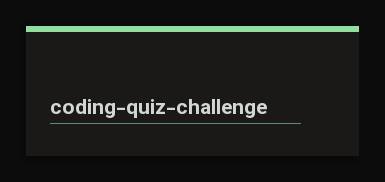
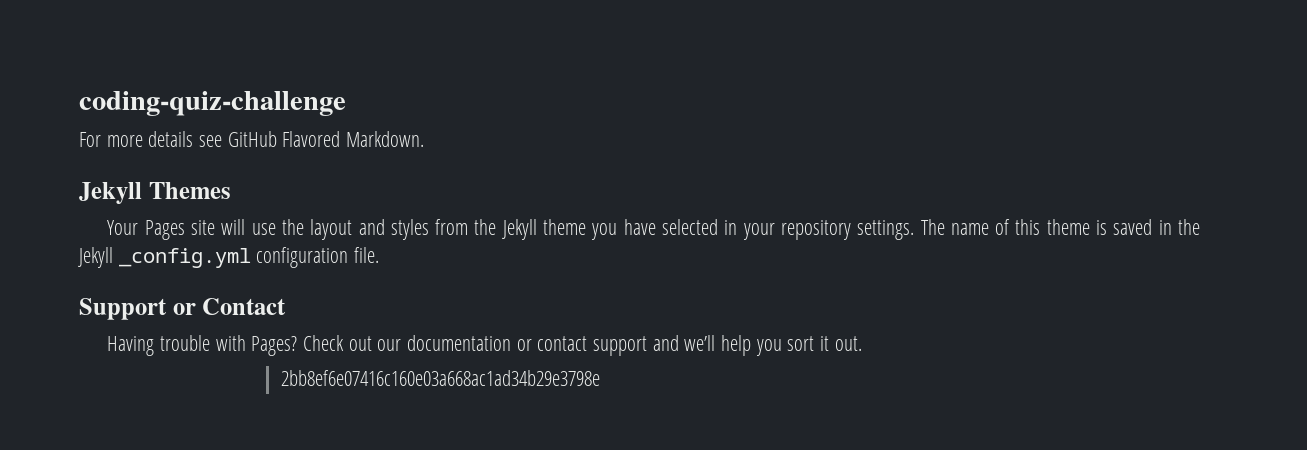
+ For more details see GitHub Flavored Markdown.
+ Jekyll Themes
+ Your Pages site will use the layout and styles from the Jekyll theme you have selected in your repository settings. The name of this theme is saved in the Jekyll _config.yml configuration file.
+ Support or Contact
+ Having trouble with Pages? Check out our documentation or contact support and we’ll help you sort it out.
+ 2bb8ef6e07416c160e03a668ac1ad34b29e3798e

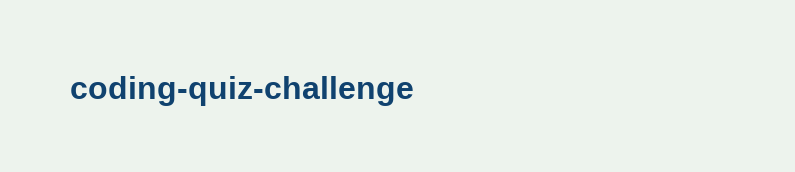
- For more details see GitHub Flavored Markdown.
- Jekyll Themes
- Your Pages site will use the layout and styles from the Jekyll theme you have selected in your repository settings. The name of this theme is saved in the Jekyll _config.yml configuration file.
- Support or Contact
- Having trouble with Pages? Check out our documentation or contact support and we’ll help you sort it out.
- 2bb8ef6e07416c160e03a668ac1ad34b29e3798e

